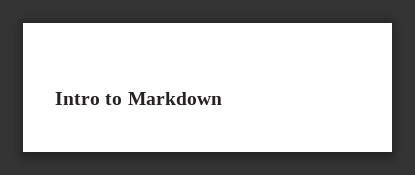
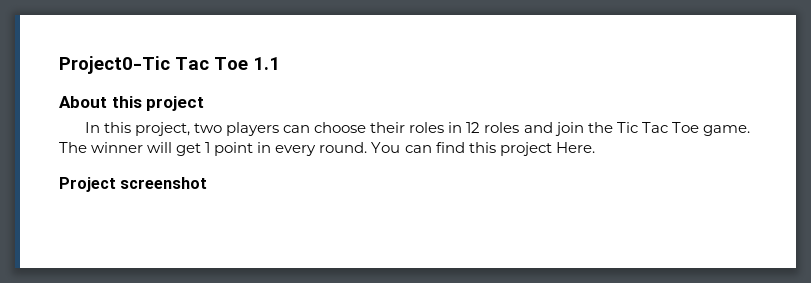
- Intro to Markdown
+ Project0-Tic Tac Toe 1.1
+ About this project
+ In this project, two players can choose their roles in 12 roles and join the Tic Tac Toe game. The winner will get 1 point in every round. You can find this project Here.
+ Project screenshot

